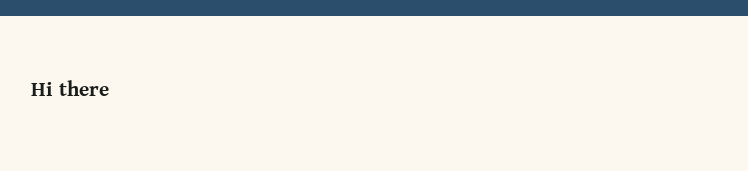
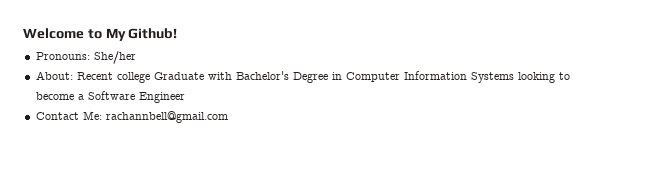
- Hi there
+ Welcome to My Github!
+ Pronouns: She/her
+ About: Recent college Graduate with Bachelor's Degree in Computer Information Systems looking to become a Software Engineer
+ Contact Me: rachannbell@gmail.com

